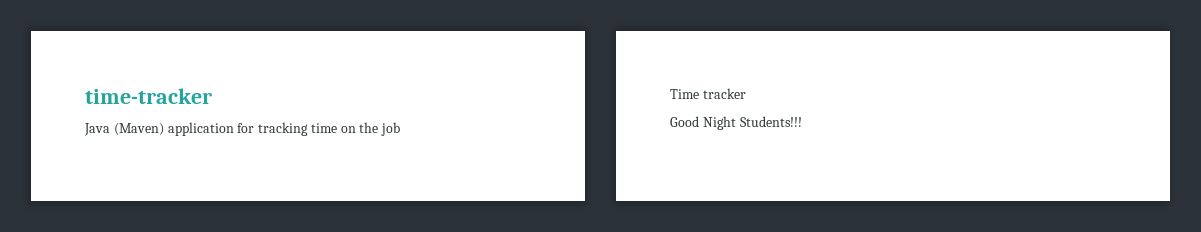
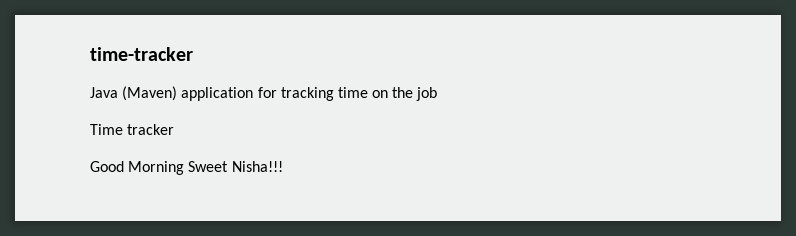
- Good Night Students!!!
+ Good Morning Sweet Nisha!!!

